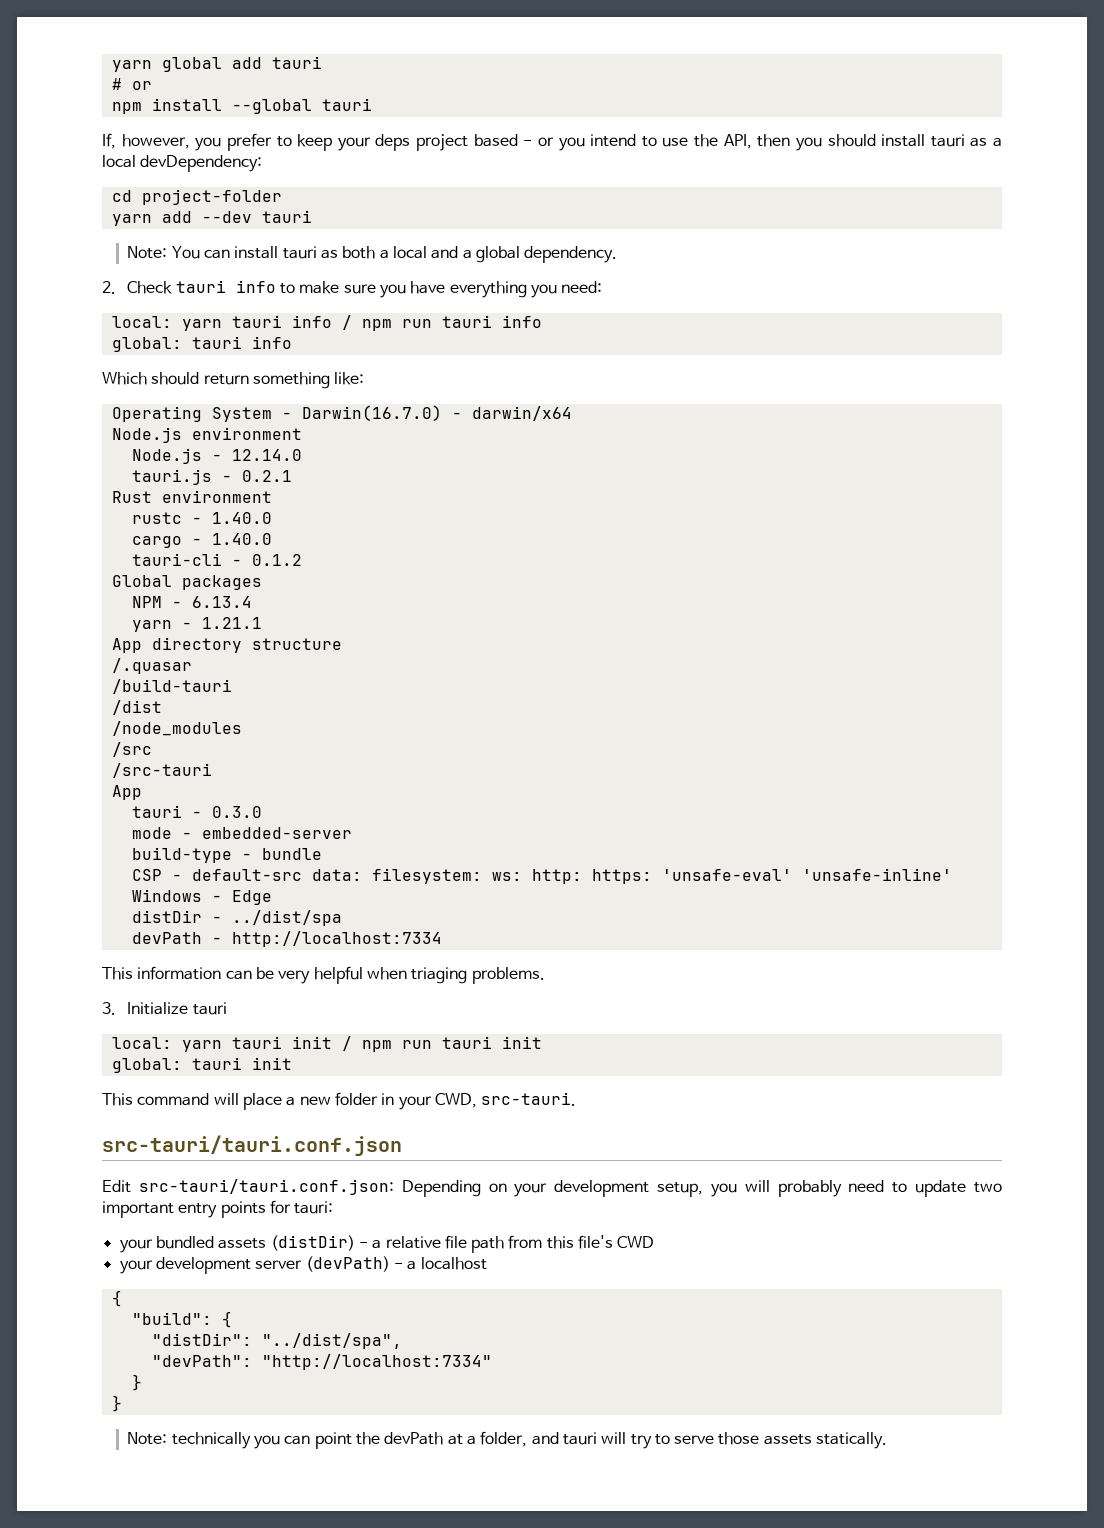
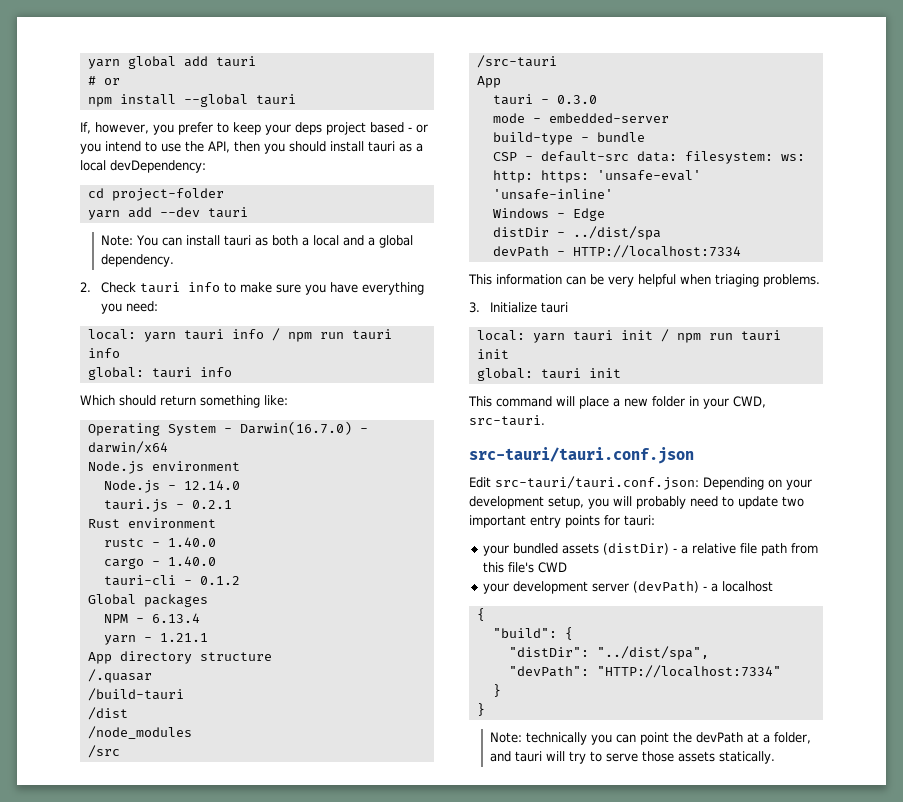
- devPath - http://localhost:7334
+ devPath - HTTP://localhost:7334
- "devPath": "http://localhost:7334"
+ "devPath": "HTTP://localhost:7334"

